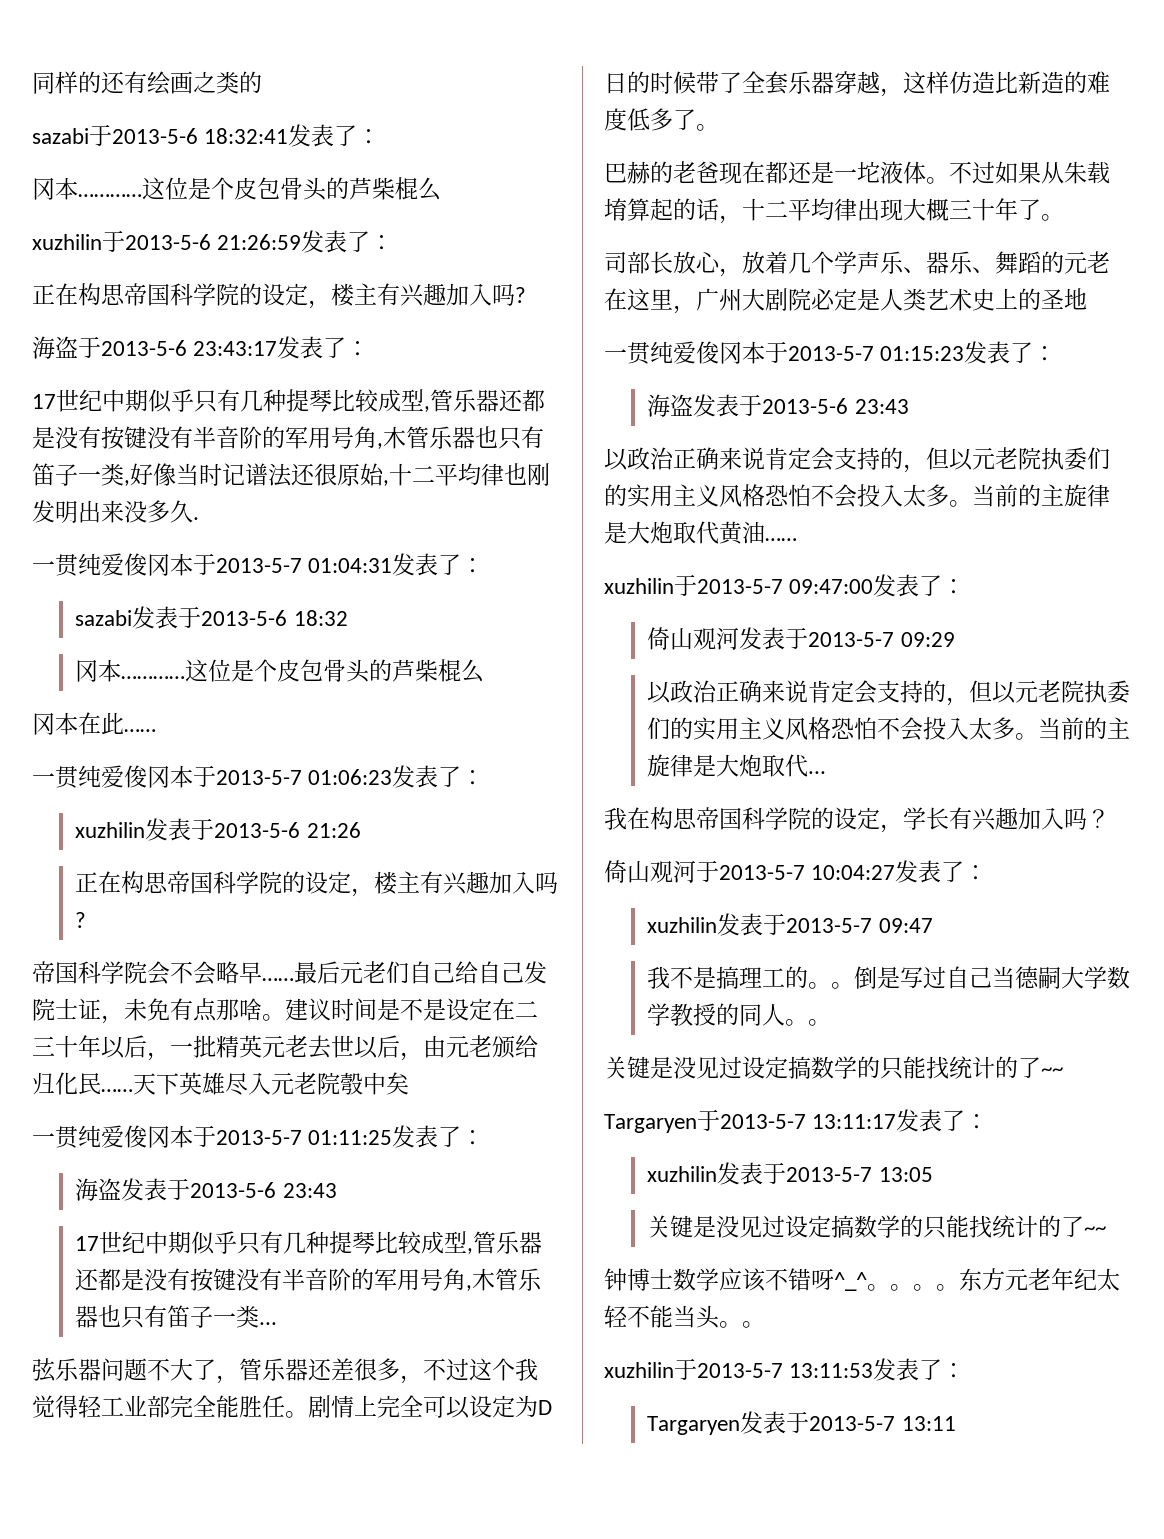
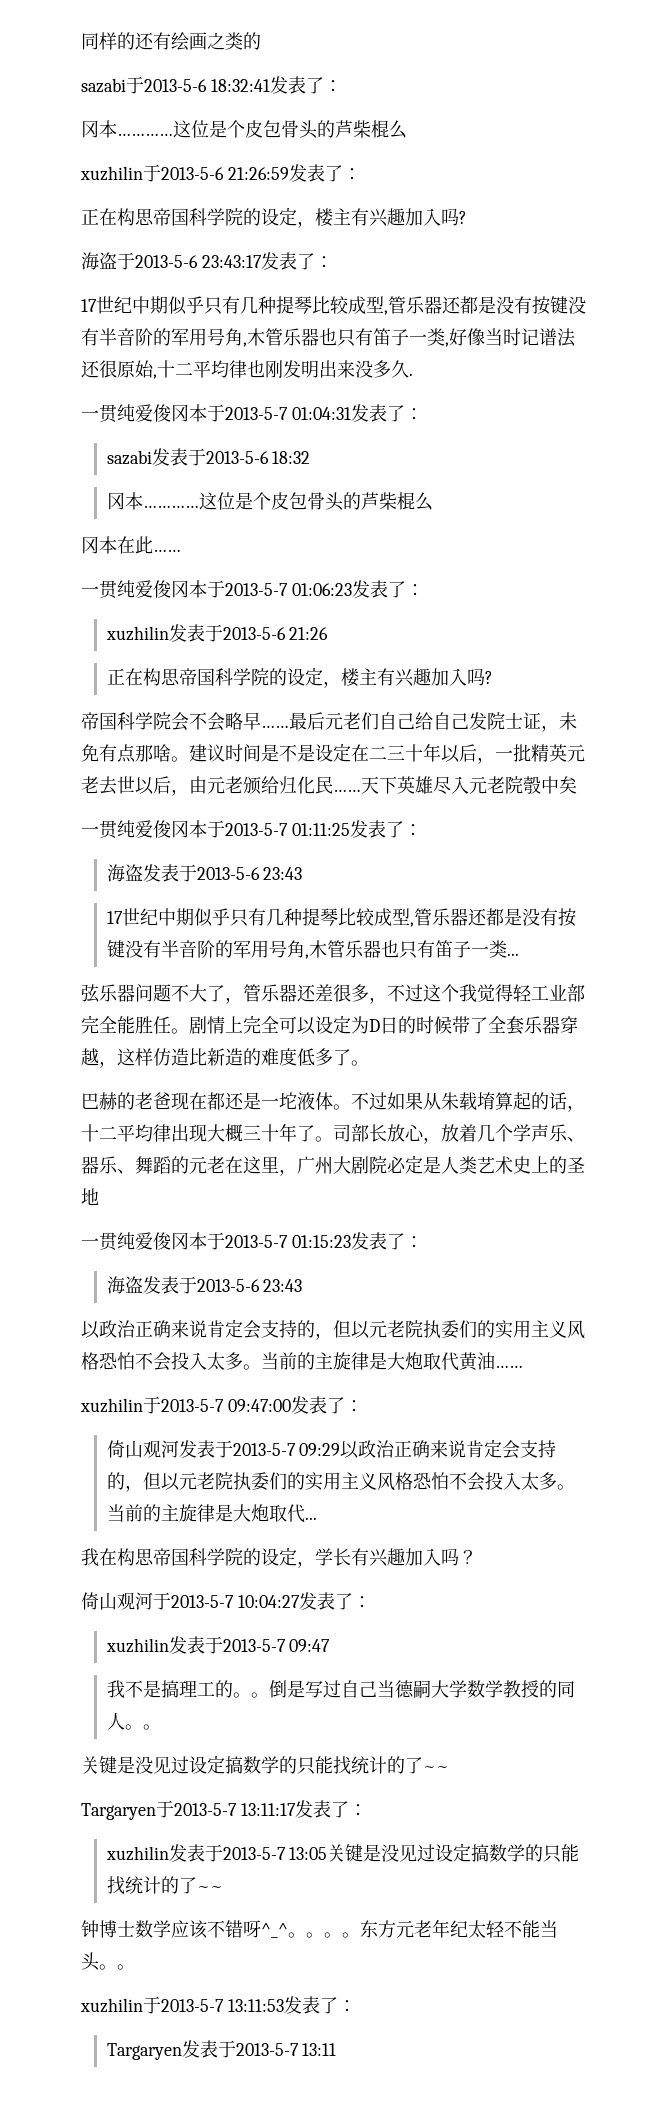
- 不过如果从朱载堉算起的话，十二平均律出现大概三十年了。
- 司部长放心，放着几个学声乐、器乐、舞蹈的元老在这里，广州大剧院必定是人类艺术史上的圣地
+ 不过如果从朱载堉算起的话，十二平均律出现大概三十年了。司部长放心，放着几个学声乐、器乐、舞蹈的元老在这里，广州大剧院必定是人类艺术史上的圣地
- 倚山观河发表于2013-5-7 09:29
- 以政治正确来说肯定会支持的，但以元老院执委们的实用主义风格恐怕不会投入太多。
+ 倚山观河发表于2013-5-7 09:29以政治正确来说肯定会支持的，但以元老院执委们的实用主义风格恐怕不会投入太多。
- xuzhilin发表于2013-5-7 13:05
- 关键是没见过设定搞数学的只能找统计的了~~
+ xuzhilin发表于2013-5-7 13:05关键是没见过设定搞数学的只能找统计的了~~

